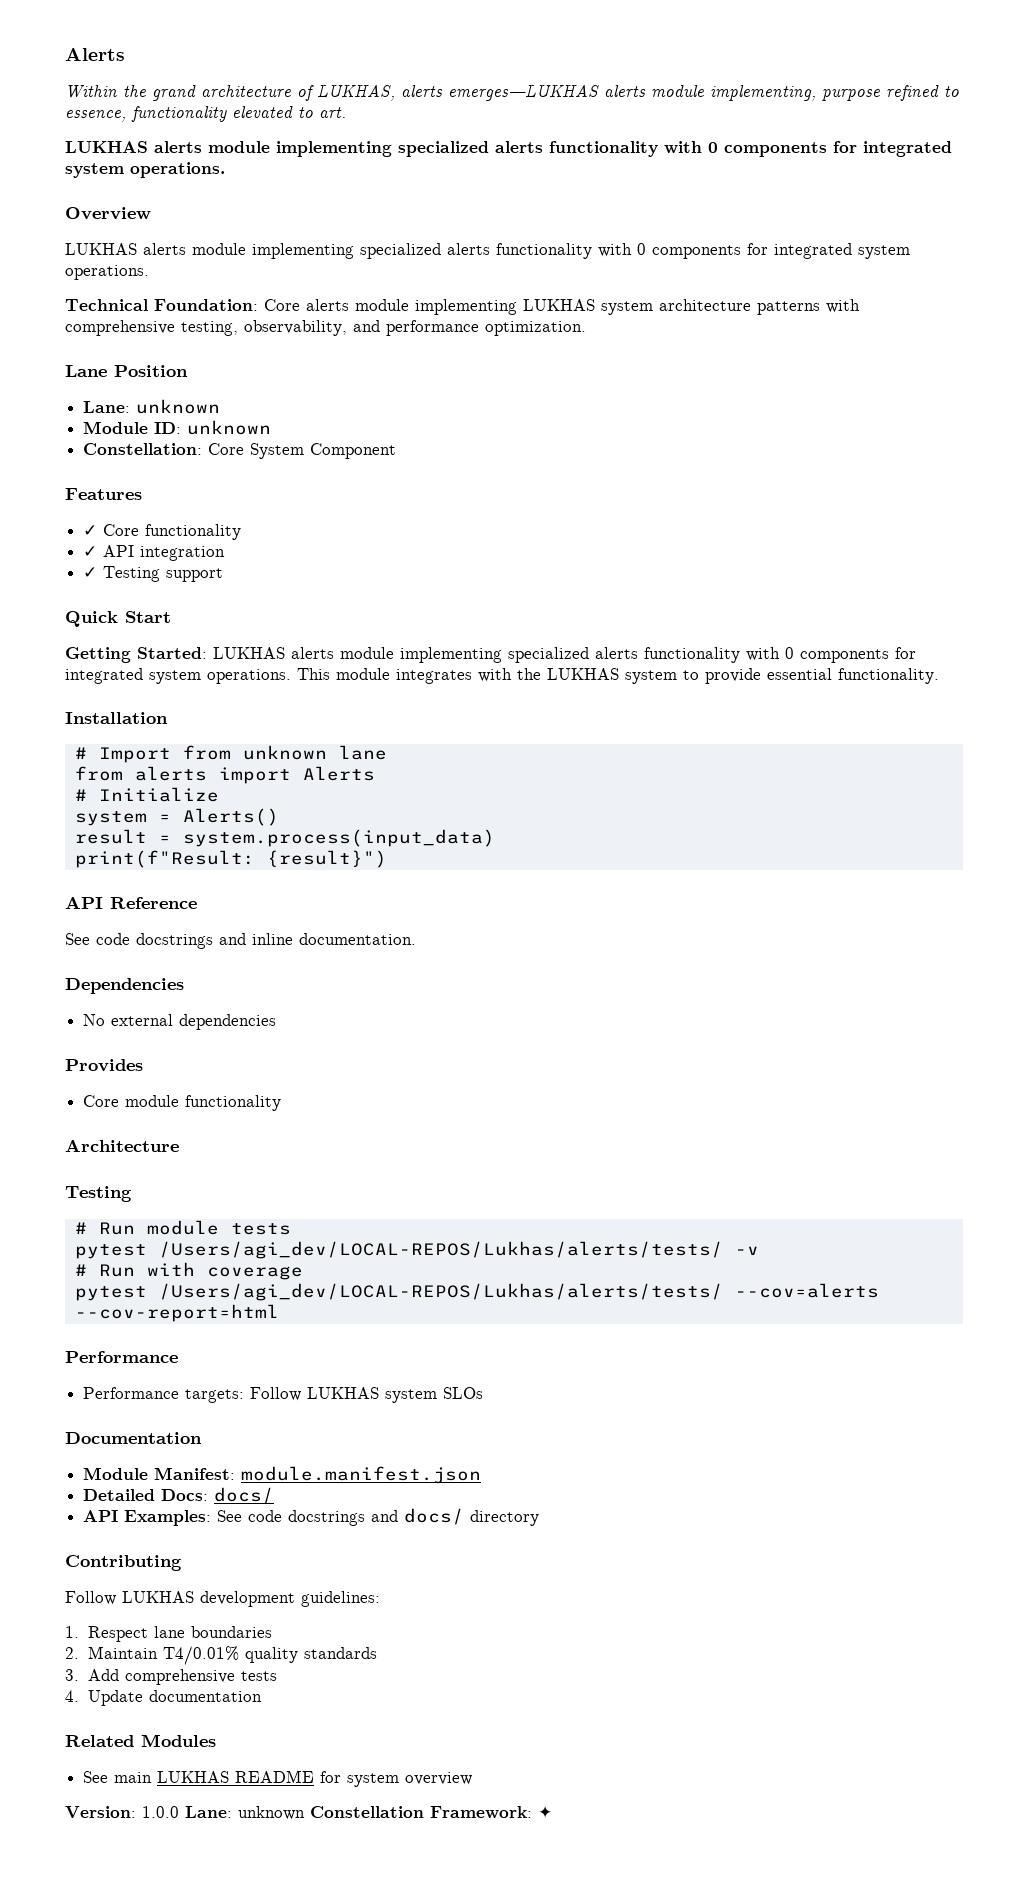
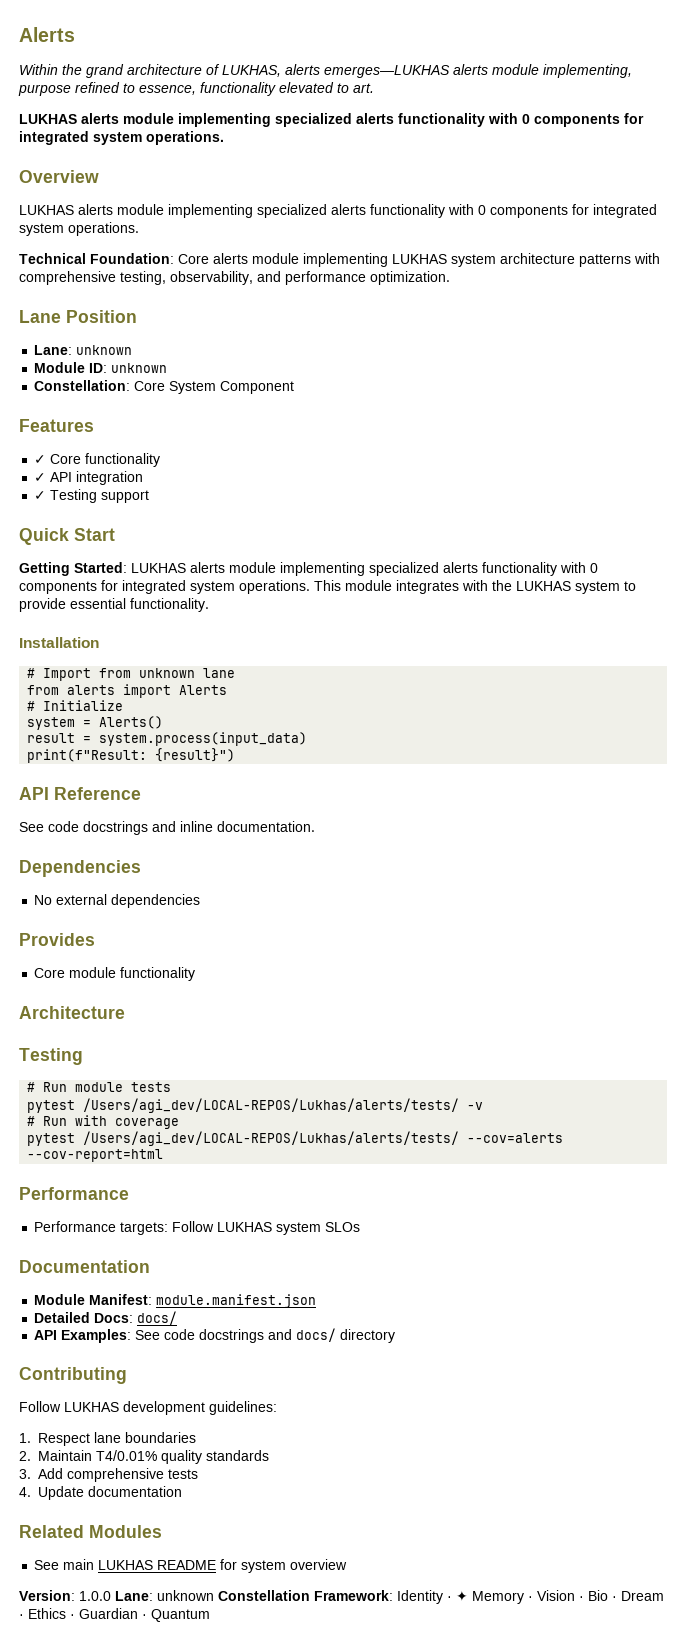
- Version: 1.0.0 Lane: unknown Constellation Framework: ✦
+ Version: 1.0.0 Lane: unknown Constellation Framework: Identity · ✦ Memory · Vision · Bio · Dream · Ethics · Guardian · Quantum

